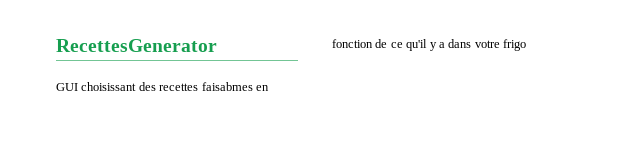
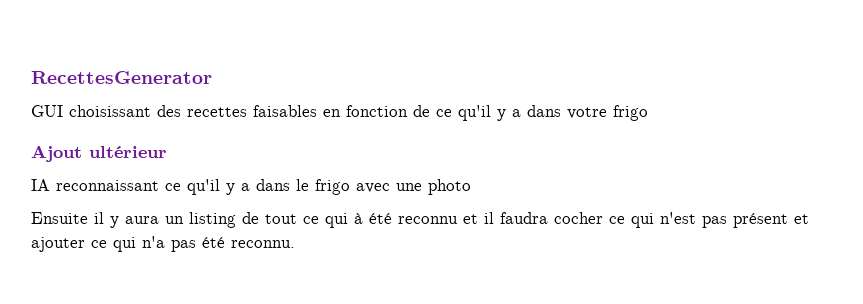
- GUI choisissant des recettes faisabmes en fonction de ce qu'il y a dans votre frigo
+ GUI choisissant des recettes faisables en fonction de ce qu'il y a dans votre frigo
+ Ajout ultérieur
+ IA reconnaissant ce qu'il y a dans le frigo avec une photo
+ Ensuite il y aura un listing de tout ce qui à été reconnu et il faudra cocher ce qui n'est pas présent et ajouter ce qui n'a pas été reconnu.

